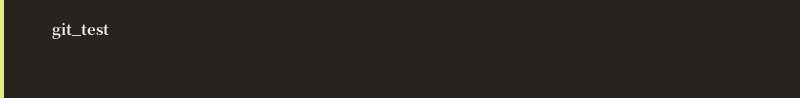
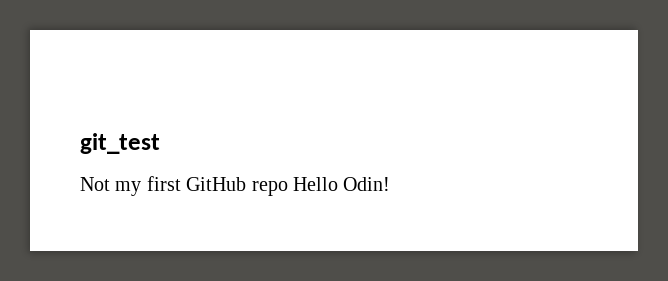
+ Not my first GitHub repo Hello Odin!

